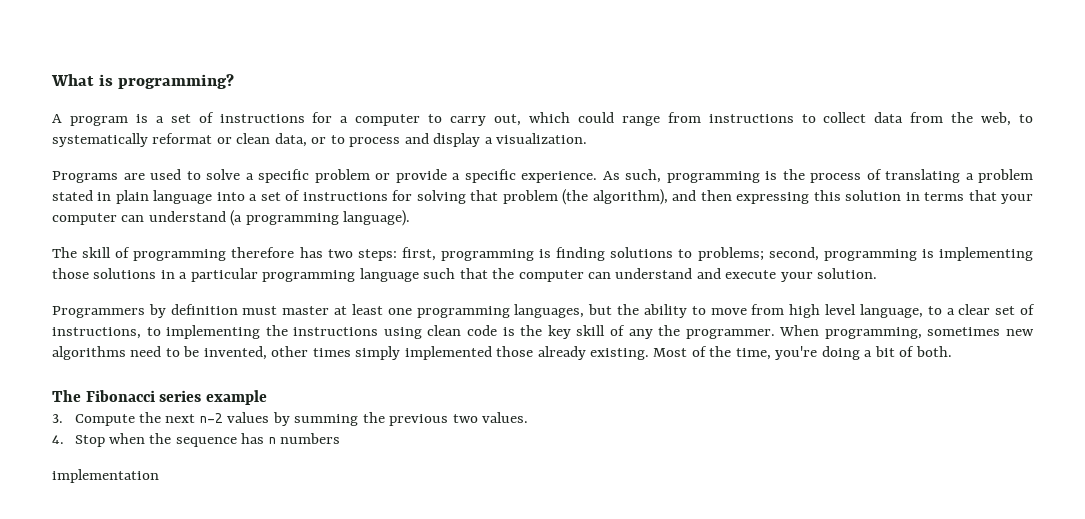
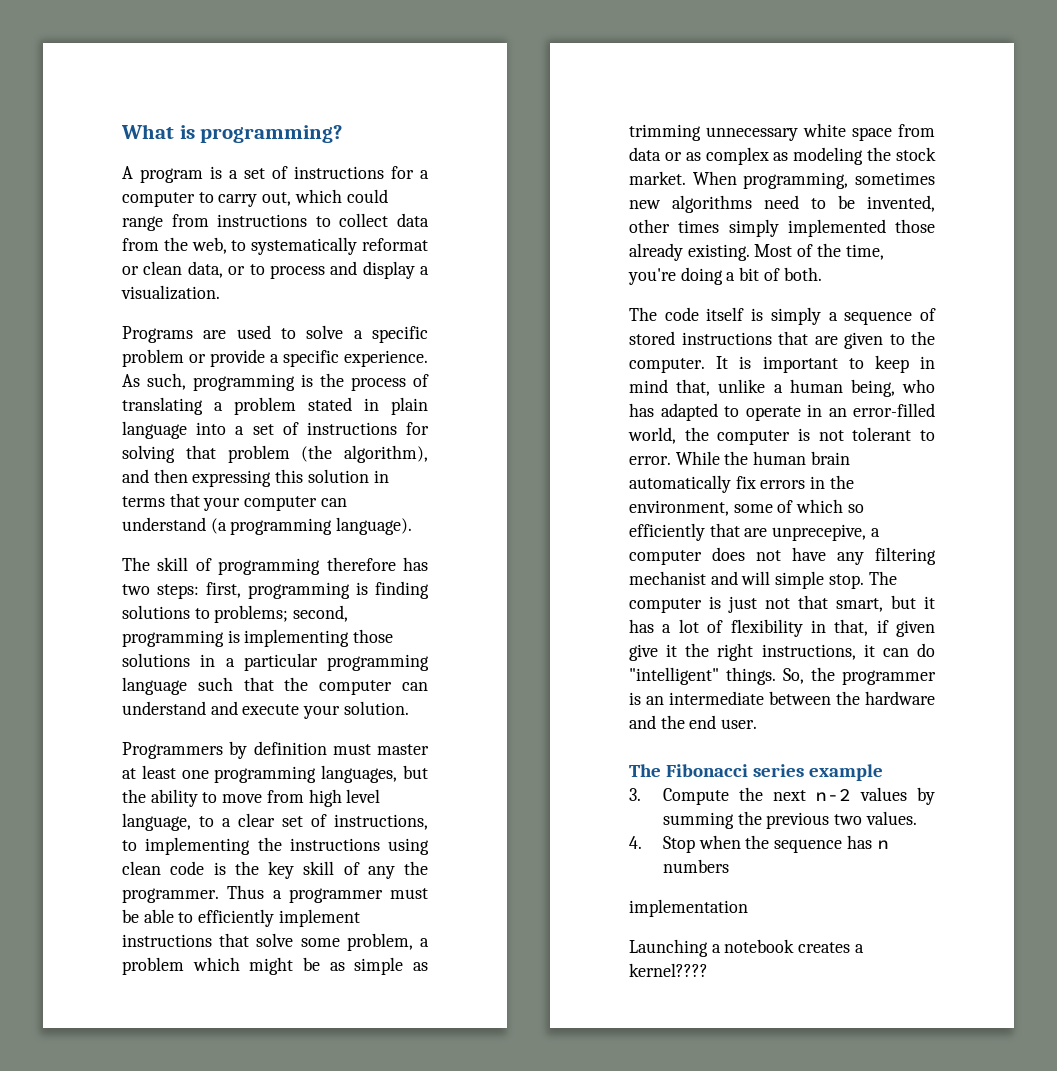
+ Thus a programmer must be able to efficiently implement instructions that solve some problem, a problem which might be as simple as trimming unnecessary white space from data or as complex as modeling the stock market.
+ The code itself is simply a sequence of stored instructions that are given to the computer. It is important to keep in mind that, unlike a human being, who has adapted to operate in an error-filled world, the computer is not tolerant to error. While the human brain automatically fix errors in the environment, some of which so efficiently that are unprecepive, a computer does not have any filtering mechanist and will simple stop. The computer is just not that smart, but it has a lot of flexibility in that, if given give it the right instructions, it can do "intelligent" things. So, the programmer is an intermediate between the hardware and the end user.
+ Launching a notebook creates a kernel????

